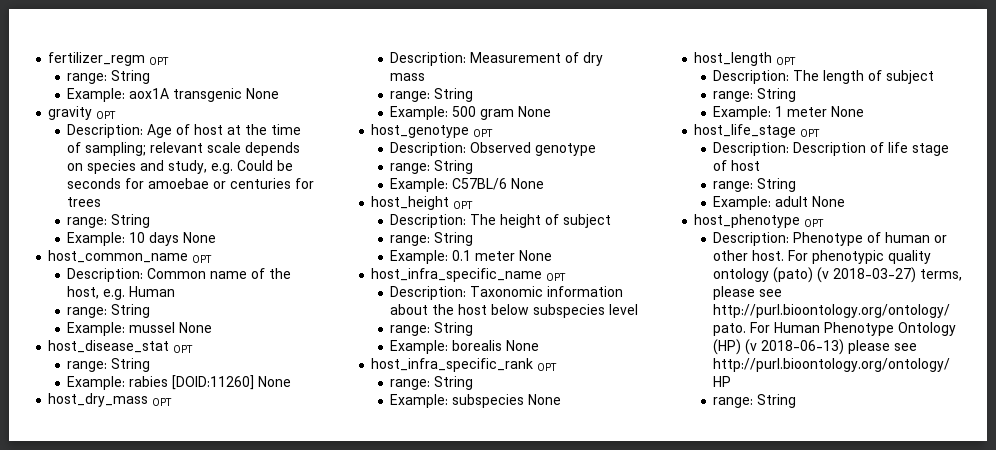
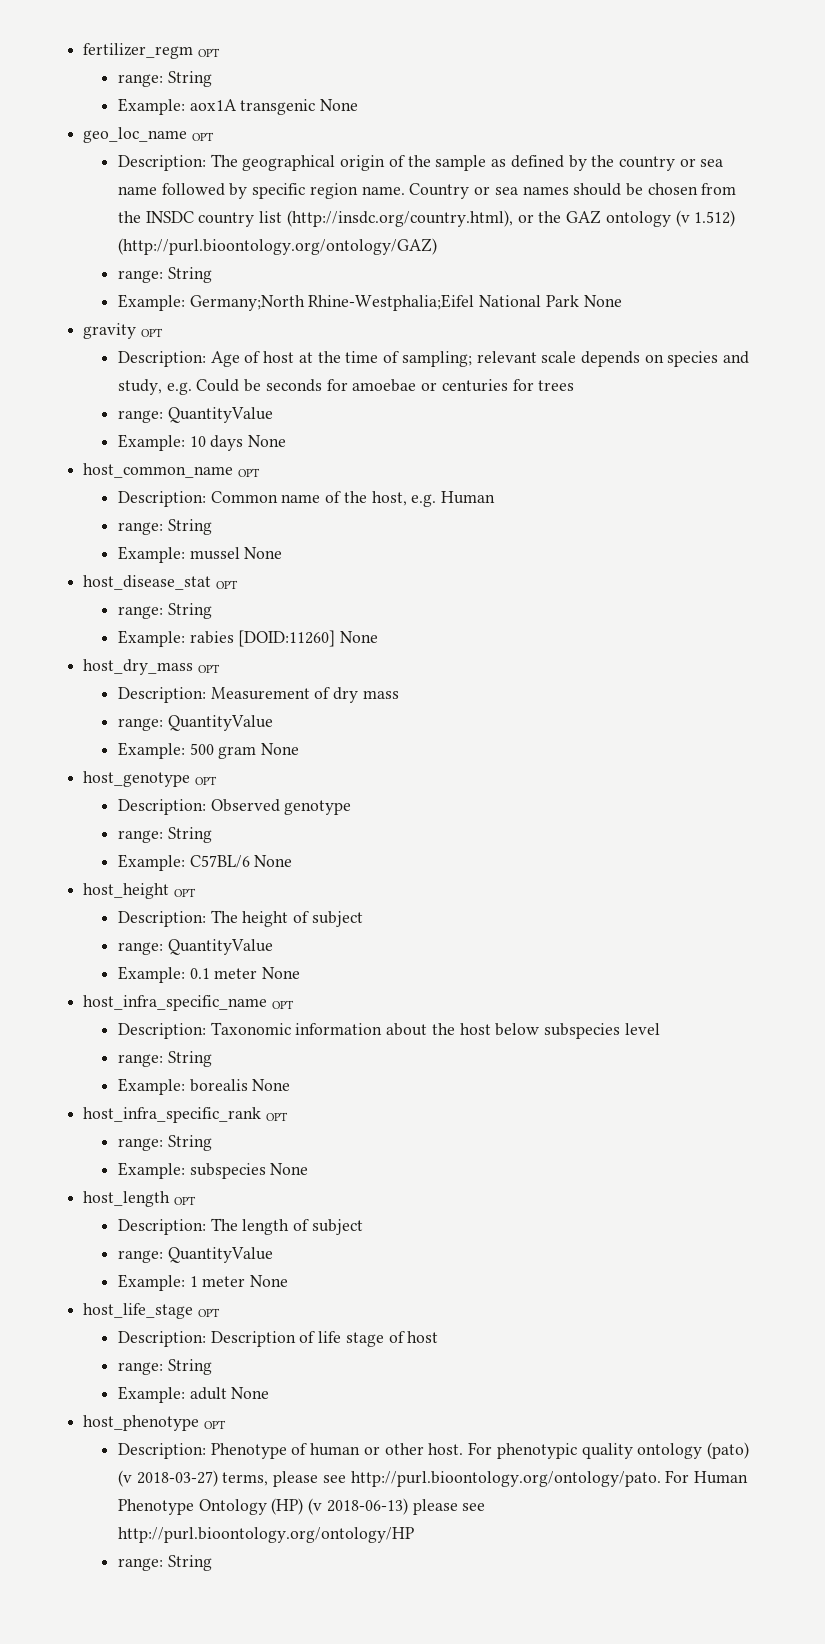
+ geo_loc_name OPT
+ Description: The geographical origin of the sample as defined by the country or sea name followed by specific region name. Country or sea names should be chosen from the INSDC country list (http://insdc.org/country.html), or the GAZ ontology (v 1.512) (http://purl.bioontology.org/ontology/GAZ)
+ range: String
+ Example: Germany;North Rhine-Westphalia;Eifel National Park None
  Description: Age of host at the time of sampling; relevant scale depends on species and study, e.g. Could be seconds for amoebae or centuries for trees
- range: String
+ range: QuantityValue
  Description: Measurement of dry mass
- range: String
+ range: QuantityValue
  Description: The height of subject
- range: String
+ range: QuantityValue
  Description: The length of subject
- range: String
+ range: QuantityValue

